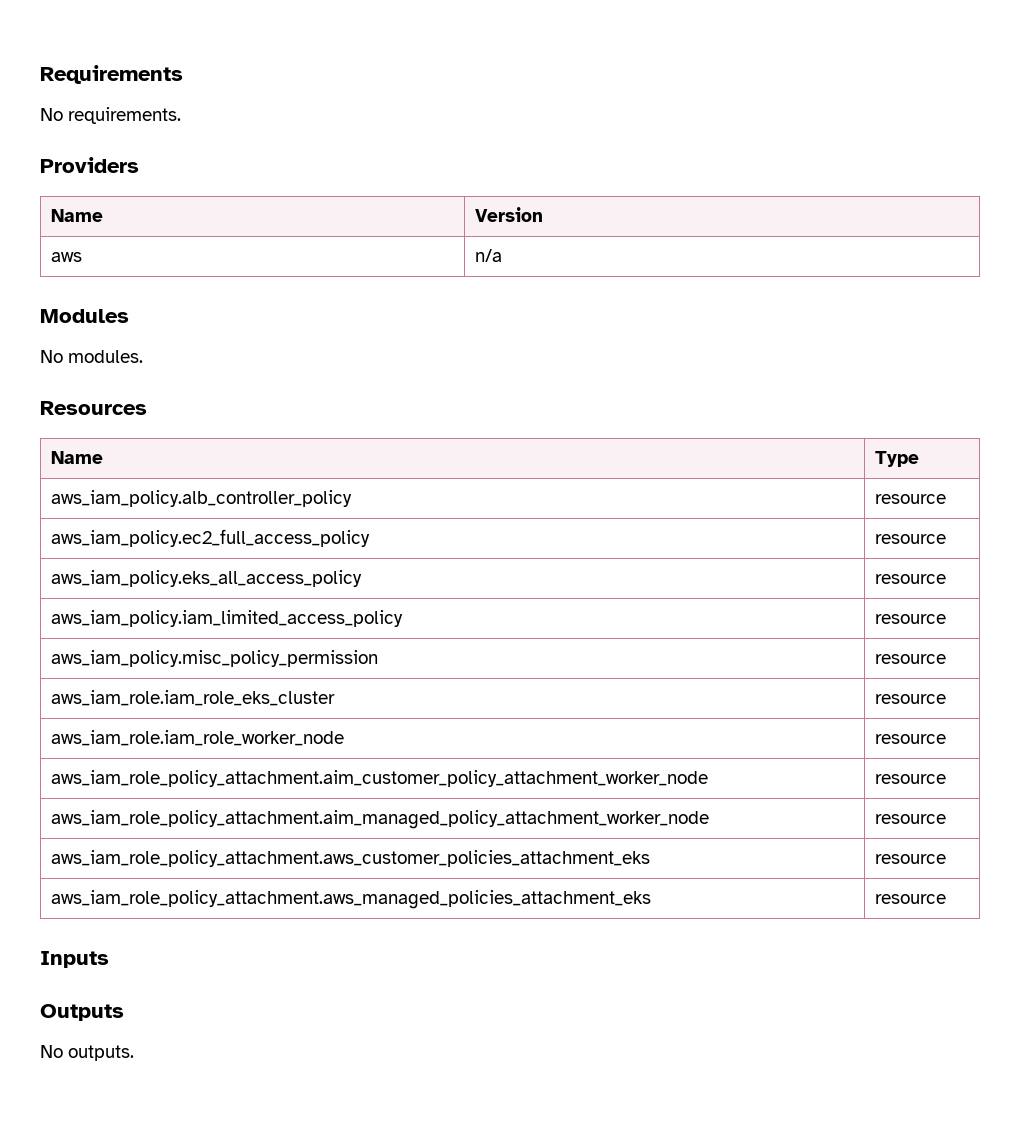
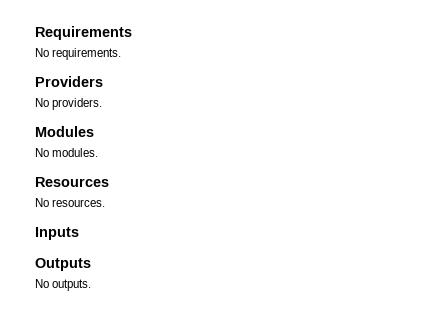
- Name | Version
- aws | n/a
+ No providers.
- Name | Type
- aws_iam_policy.alb_controller_policy | resource
- aws_iam_policy.ec2_full_access_policy | resource
- aws_iam_policy.eks_all_access_policy | resource
- aws_iam_policy.iam_limited_access_policy | resource
- aws_iam_policy.misc_policy_permission | resource
- aws_iam_role.iam_role_eks_cluster | resource
- aws_iam_role.iam_role_worker_node | resource
- aws_iam_role_policy_attachment.aim_customer_policy_attachment_worker_node | resource
- aws_iam_role_policy_attachment.aim_managed_policy_attachment_worker_node | resource
- aws_iam_role_policy_attachment.aws_customer_policies_attachment_eks | resource
- aws_iam_role_policy_attachment.aws_managed_policies_attachment_eks | resource
+ No resources.

